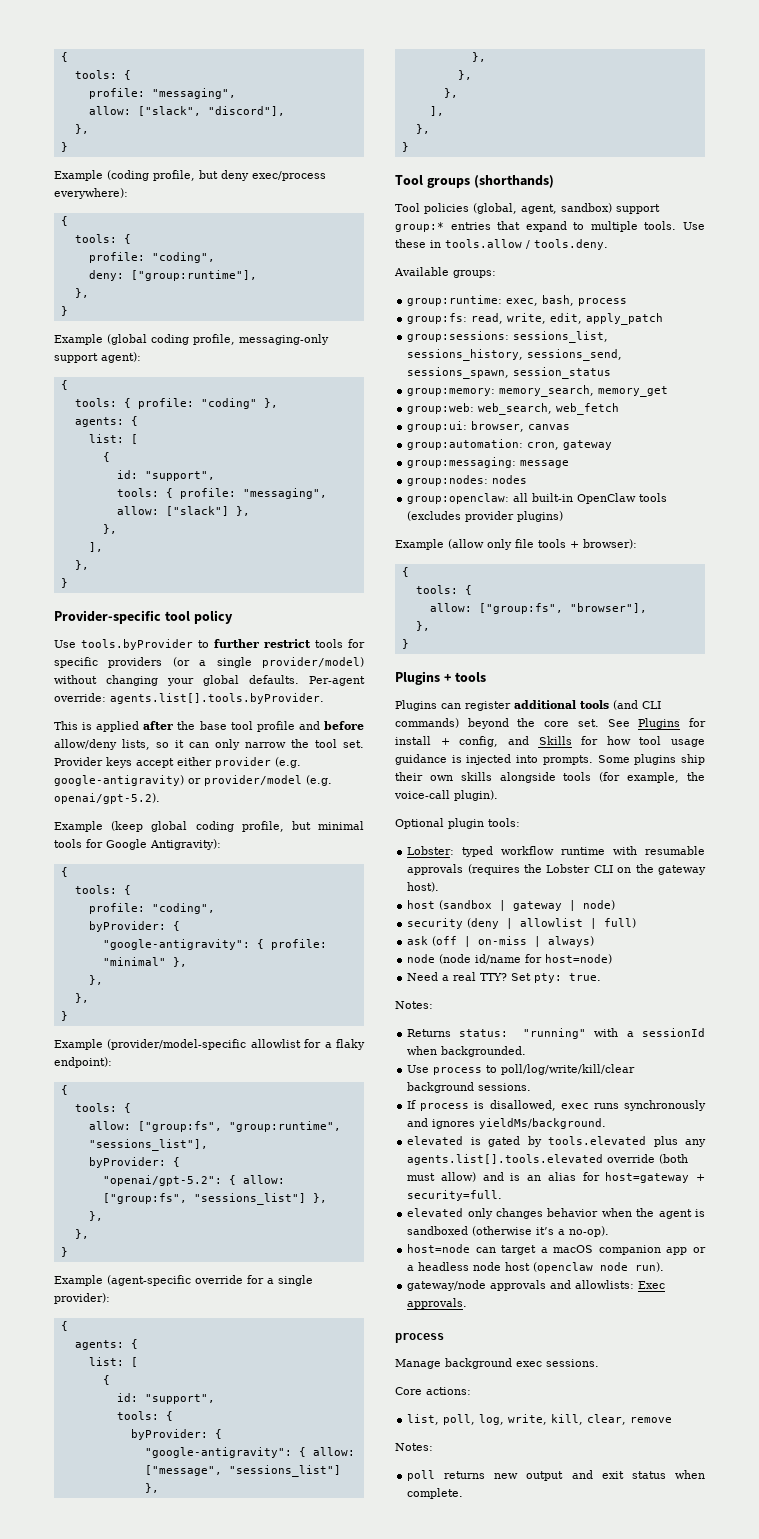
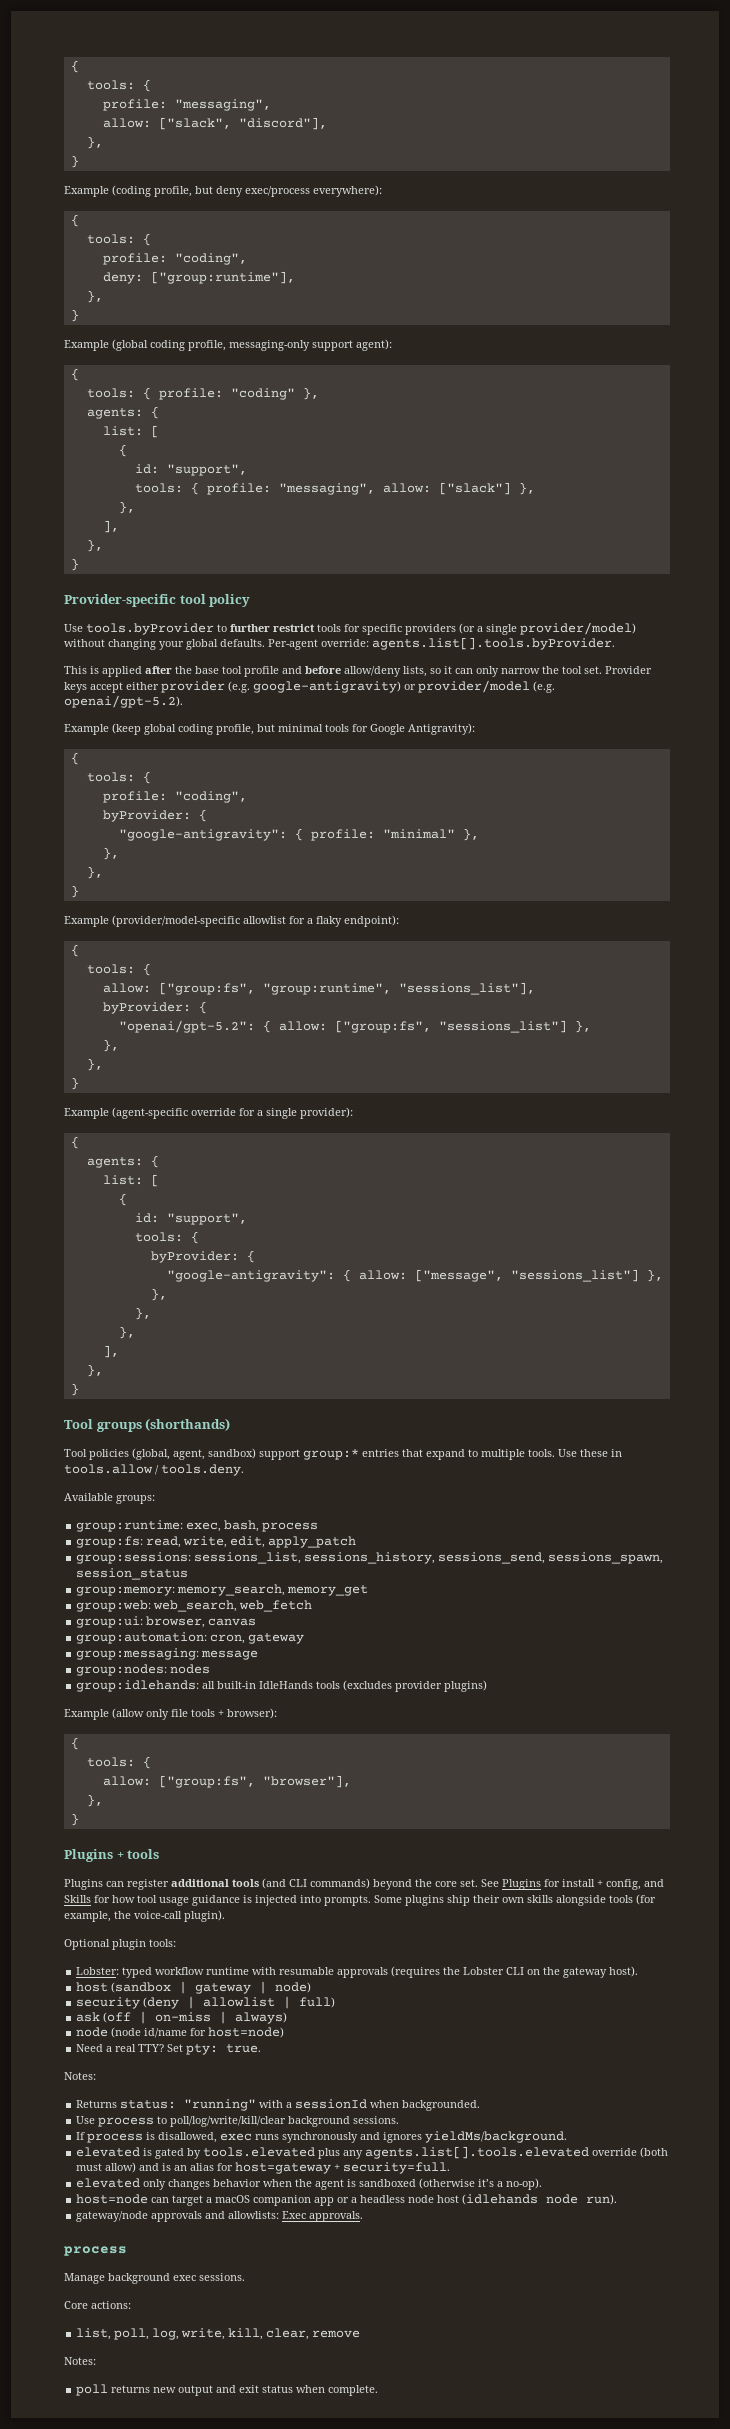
- group:openclaw: all built-in OpenClaw tools (excludes provider plugins)
+ group:idlehands: all built-in IdleHands tools (excludes provider plugins)
- host=node can target a macOS companion app or a headless node host (openclaw node run).
+ host=node can target a macOS companion app or a headless node host (idlehands node run).

